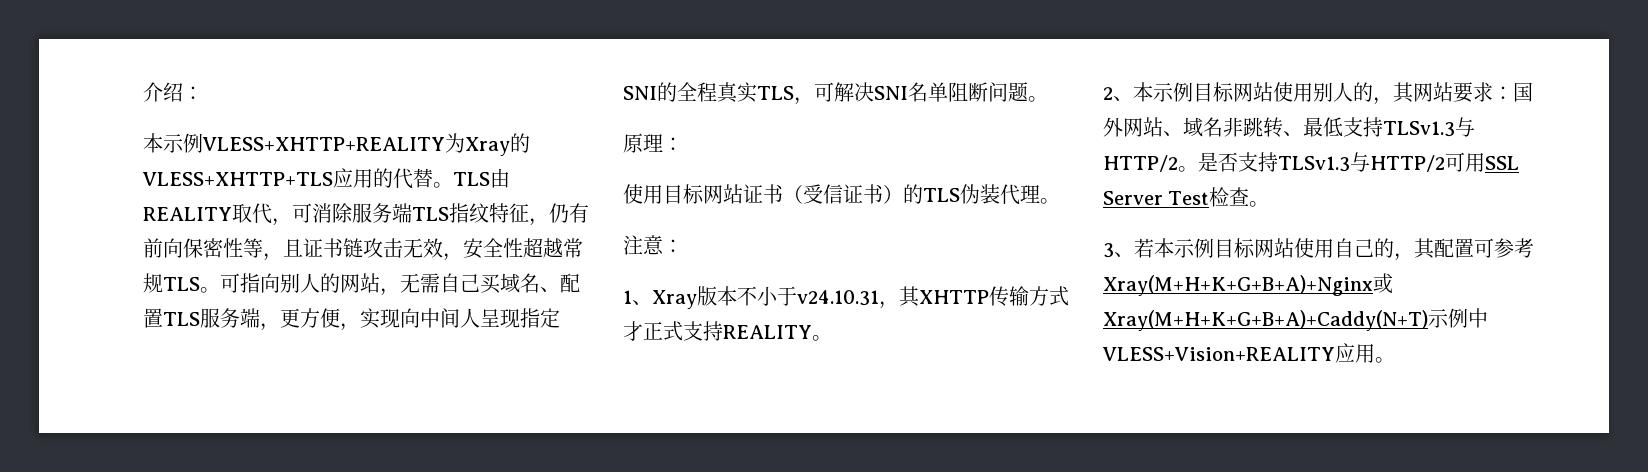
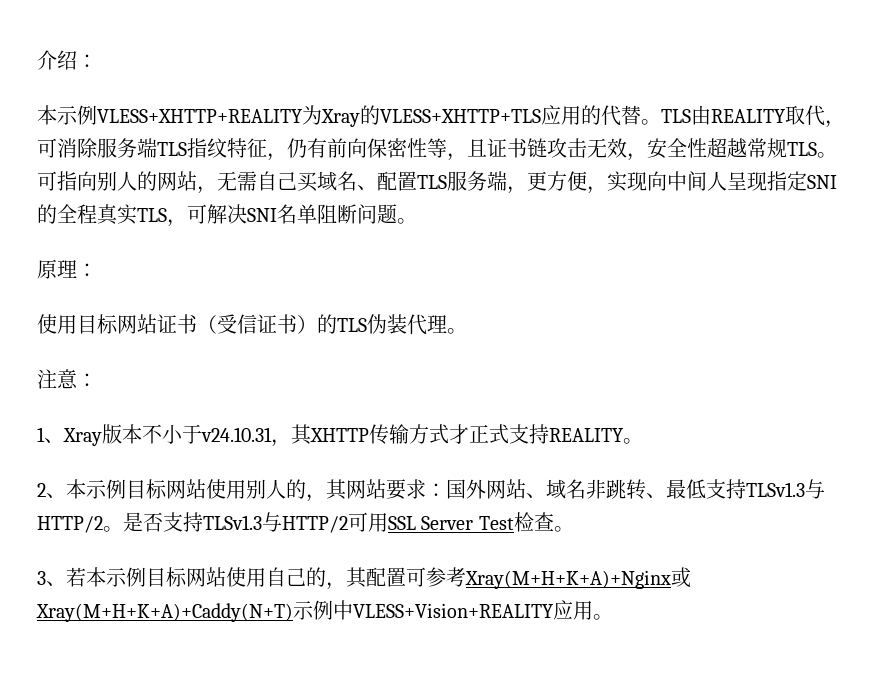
- 3、若本示例目标网站使用自己的，其配置可参考Xray(M+H+K+G+B+A)+Nginx或Xray(M+H+K+G+B+A)+Caddy(N+T)示例中VLESS+Vision+REALITY应用。
+ 3、若本示例目标网站使用自己的，其配置可参考Xray(M+H+K+A)+Nginx或Xray(M+H+K+A)+Caddy(N+T)示例中VLESS+Vision+REALITY应用。

